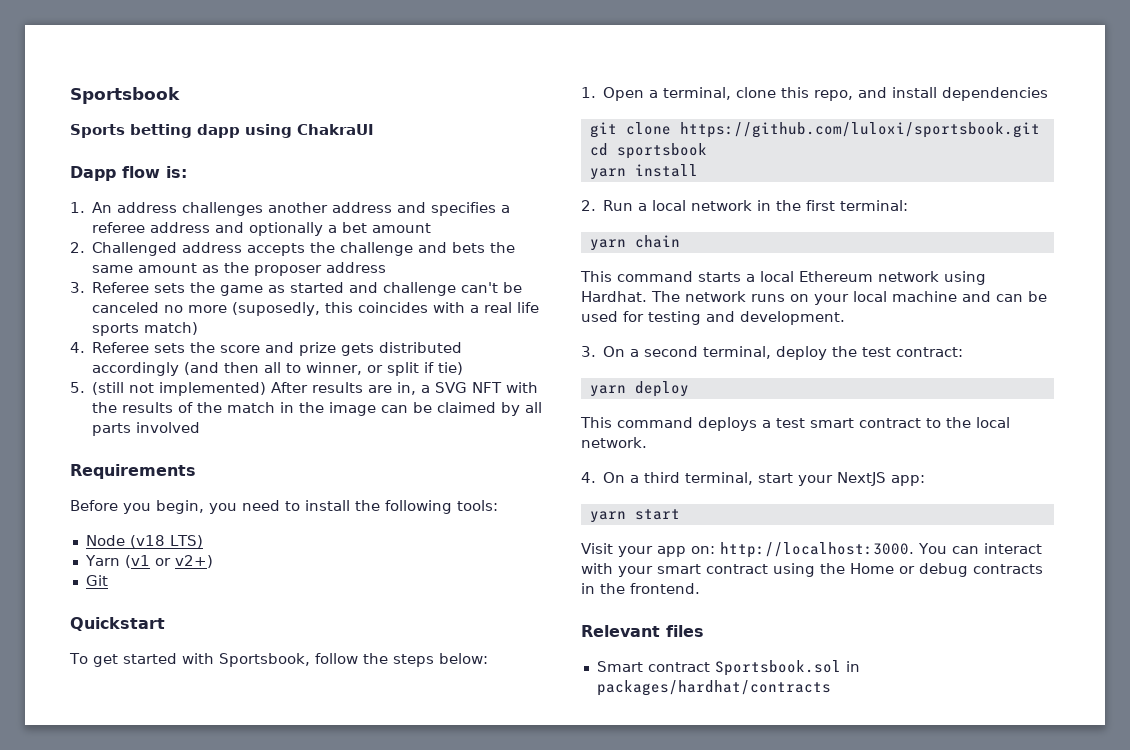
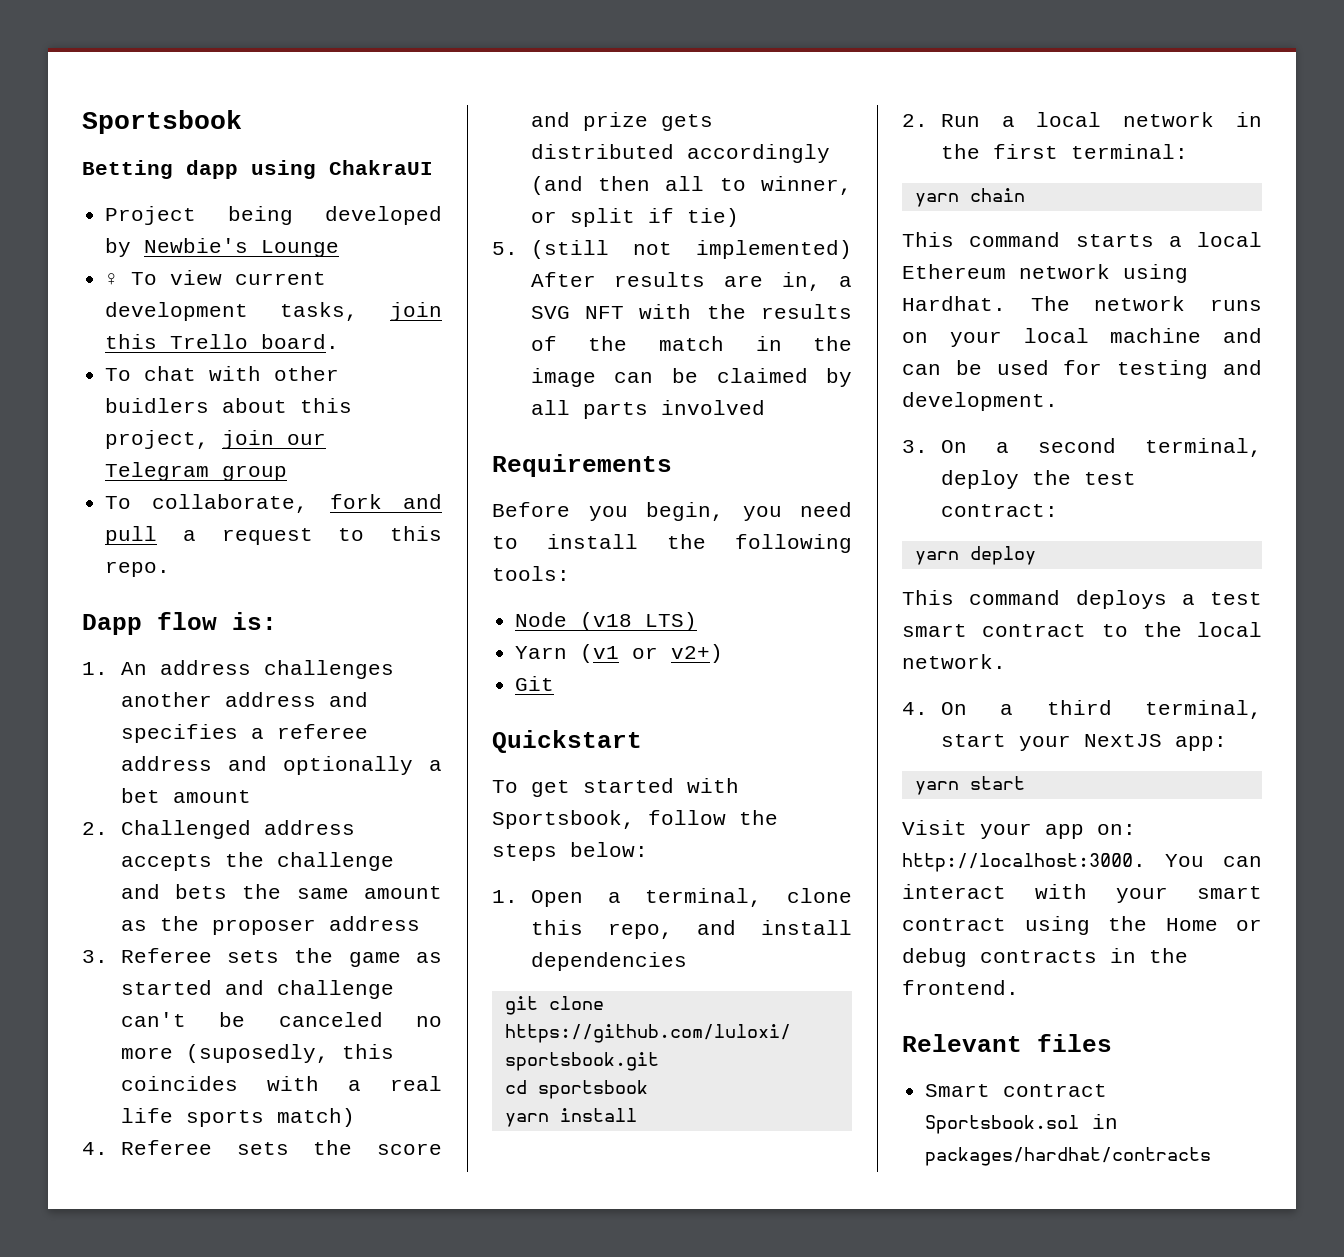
- Sports betting dapp using ChakraUI
+ Betting dapp using ChakraUI
+ Project being developed by Newbie's Lounge
+ ♀ To view current development tasks, join this Trello board.
+ To chat with other buidlers about this project, join our Telegram group
+ To collaborate, fork and pull a request to this repo.

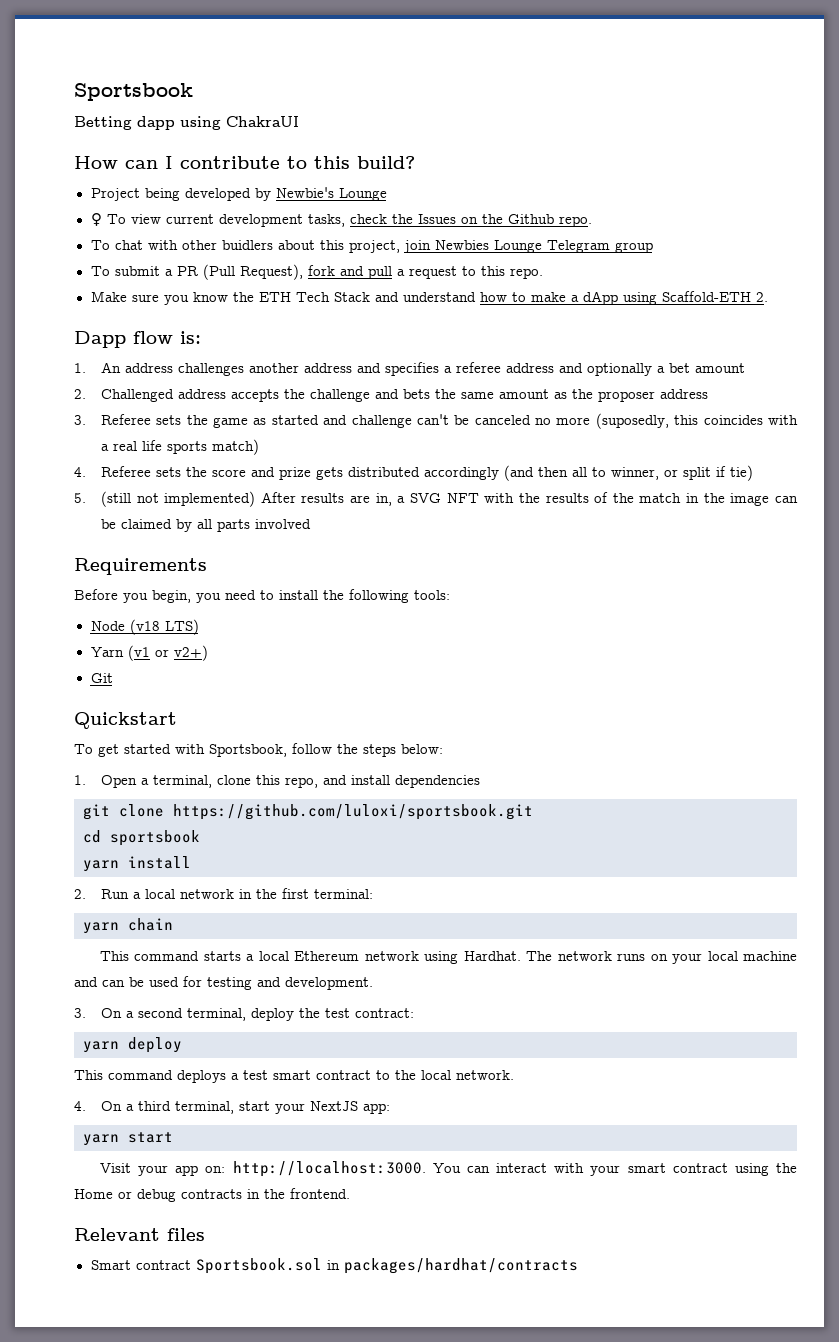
+ How can I contribute to this build?
- ♀ To view current development tasks, join this Trello board.
+ ♀ To view current development tasks, check the Issues on the Github repo.
- To chat with other buidlers about this project, join our Telegram group
+ To chat with other buidlers about this project, join Newbies Lounge Telegram group
- To collaborate, fork and pull a request to this repo.
+ To submit a PR (Pull Request), fork and pull a request to this repo.
+ Make sure you know the ETH Tech Stack and understand how to make a dApp using Scaffold-ETH 2.

